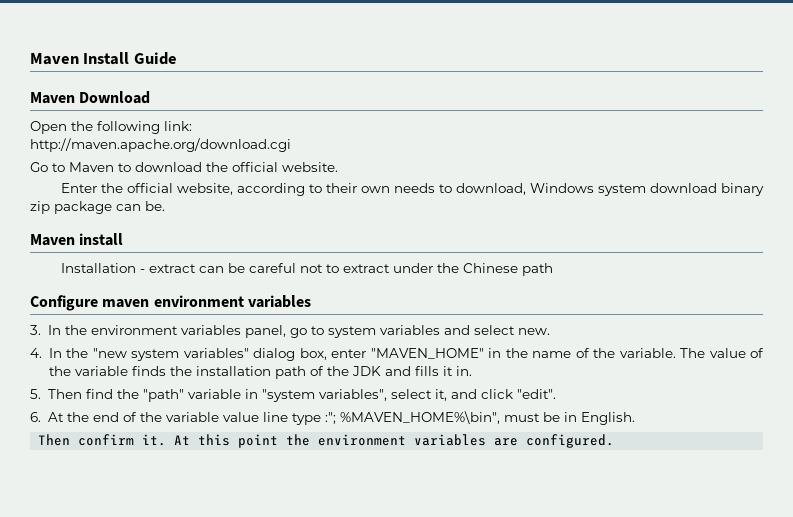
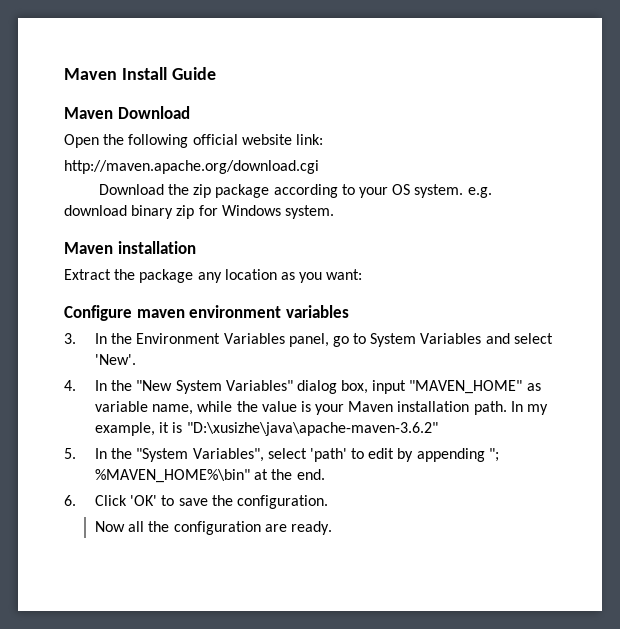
- Open the following link:
+ Open the following official website link:
- Go to Maven to download the official website.
- Enter the official website, according to their own needs to download, Windows system download binary zip package can be.
- Maven install
- Installation - extract can be careful not to extract under the Chinese path
+ Download the zip package according to your OS system. e.g. download binary zip for Windows system.
+ Maven installation
+ Extract the package any location as you want:
- 3. In the environment variables panel, go to system variables and select new.
+ 3. In the Environment Variables panel, go to System Variables and select 'New'.
- 4. In the "new system variables" dialog box, enter "MAVEN_HOME" in the name of the variable. The value of the variable finds the installation path of the JDK and fills it in.
- 5. Then find the "path" variable in "system variables", select it, and click "edit".
- 6. At the end of the variable value line type :"; %MAVEN_HOME%\bin", must be in English.
- Then confirm it. At this point the environment variables are configured.
+ 4. In the "New System Variables" dialog box, input "MAVEN_HOME" as variable name, while the value is your Maven installation path. In my example, it is "D:\xusizhe\java\apache-maven-3.6.2"
+ 5. In the "System Variables", select 'path' to edit by appending "; %MAVEN_HOME%\bin" at the end.
+ 6. Click 'OK' to save the configuration.
+ Now all the configuration are ready.

